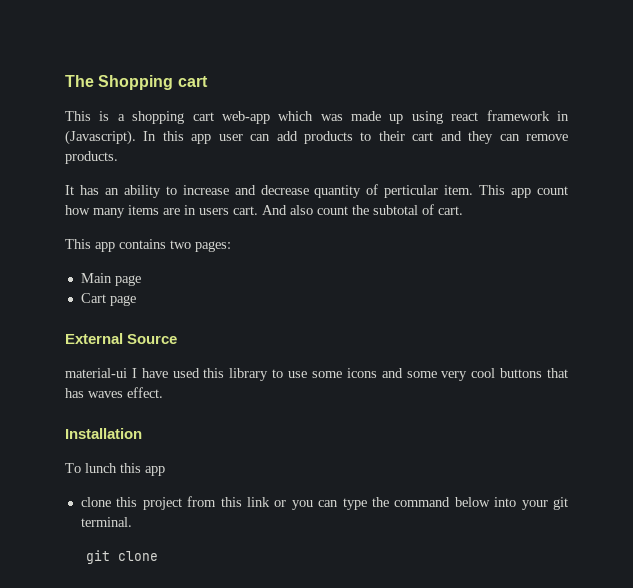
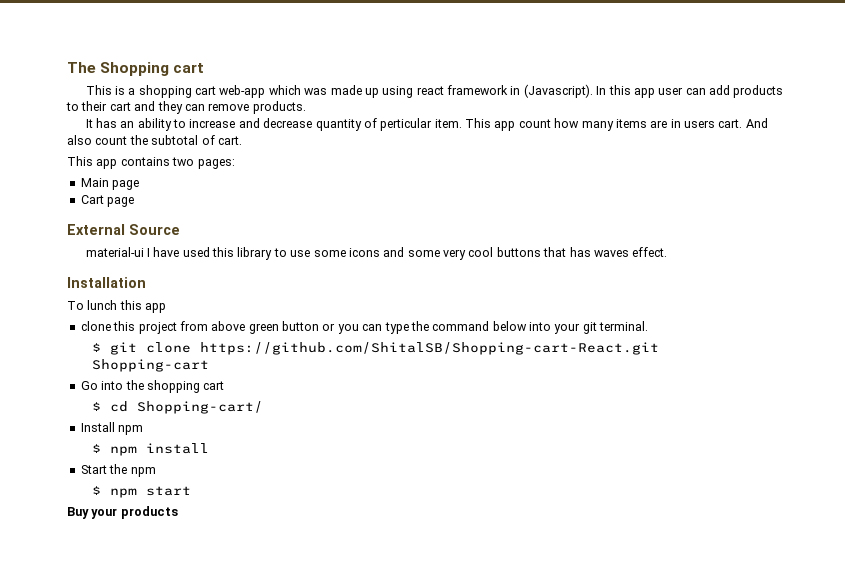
- clone this project from this link or you can type the command below into your git terminal.
+ clone this project from above green button or you can type the command below into your git terminal.
- git clone
+ $ git clone https://github.com/ShitalSB/Shopping-cart-React.git Shopping-cart
+ Go into the shopping cart
+ $ cd Shopping-cart/
+ Install npm
+ $ npm install
+ Start the npm
+ $ npm start
+ Buy your products

